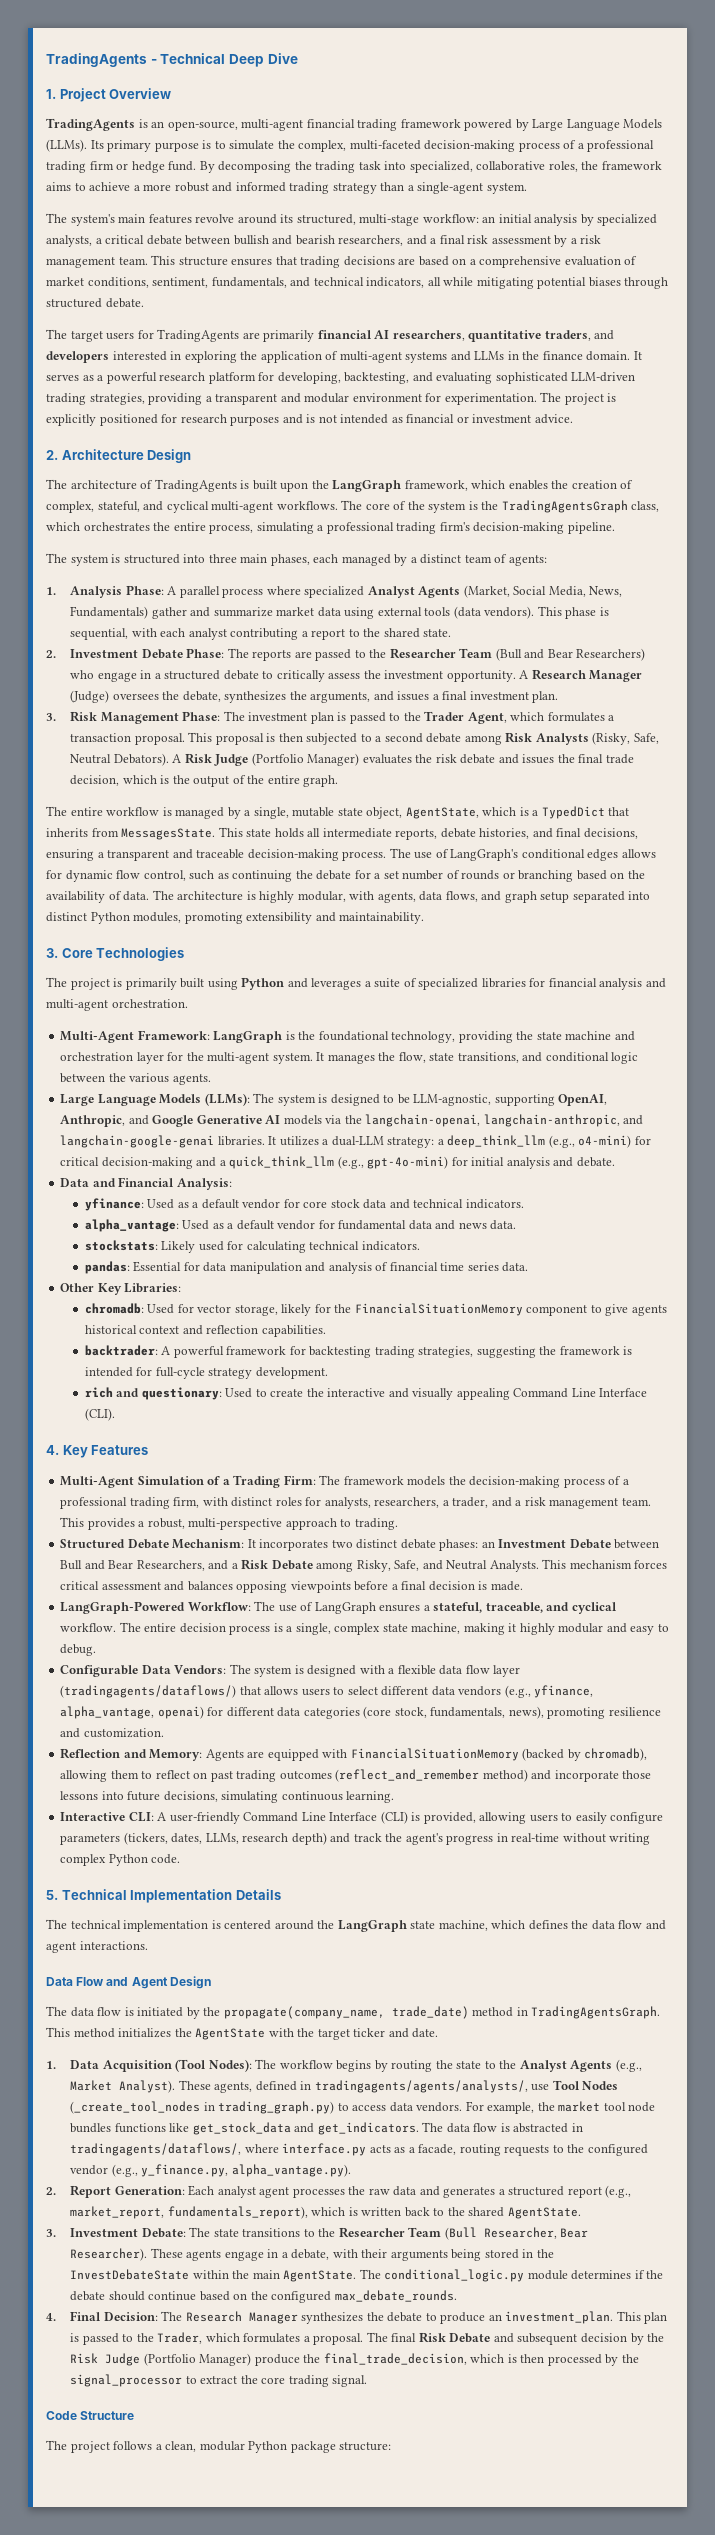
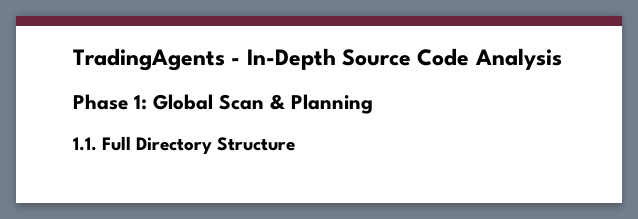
- TradingAgents - Technical Deep Dive
- 1. Project Overview
- TradingAgents is an open-source, multi-agent financial trading framework powered by Large Language Models (LLMs). Its primary purpose is to simulate the complex, multi-faceted decision-making process of a professional trading firm or hedge fund. By decomposing the trading task into specialized, collaborative roles, the framework aims to achieve a more robust and informed trading strategy than a single-agent system.
- The system's main features revolve around its structured, multi-stage workflow: an initial analysis by specialized analysts, a critical debate between bullish and bearish researchers, and a final risk assessment by a risk management team. This structure ensures that trading decisions are based on a comprehensive evaluation of market conditions, sentiment, fundamentals, and technical indicators, all while mitigating potential biases through structured debate.
- The target users for TradingAgents are primarily financial AI researchers, quantitative traders, and developers interested in exploring the application of multi-agent systems and LLMs in the finance domain. It serves as a powerful research platform for developing, backtesting, and evaluating sophisticated LLM-driven trading strategies, providing a transparent and modular environment for experimentation. The project is explicitly positioned for research purposes and is not intended as financial or investment advice.
- 2. Architecture Design
- The architecture of TradingAgents is built upon the LangGraph framework, which enables the creation of complex, stateful, and cyclical multi-agent workflows. The core of the system is the TradingAgentsGraph class, which orchestrates the entire process, simulating a professional trading firm's decision-making pipeline.
- The system is structured into three main phases, each managed by a distinct team of agents:
- 1. Analysis Phase: A parallel process where specialized Analyst Agents (Market, Social Media, News, Fundamentals) gather and summarize market data using external tools (data vendors). This phase is sequential, with each analyst contributing a report to the shared state.
- 2. Investment Debate Phase: The reports are passed to the Researcher Team (Bull and Bear Researchers) who engage in a structured debate to critically assess the investment opportunity. A Research Manager (Judge) oversees the debate, synthesizes the arguments, and issues a final investment plan.
- 3. Risk Management Phase: The investment plan is passed to the Trader Agent, which formulates a transaction proposal. This proposal is then subjected to a second debate among Risk Analysts (Risky, Safe, Neutral Debators). A Risk Judge (Portfolio Manager) evaluates the risk debate and issues the final trade decision, which is the output of the entire graph.
- The entire workflow is managed by a single, mutable state object, AgentState, which is a TypedDict that inherits from MessagesState. This state holds all intermediate reports, debate histories, and final decisions, ensuring a transparent and traceable decision-making process. The use of LangGraph's conditional edges allows for dynamic flow control, such as continuing the debate for a set number of rounds or branching based on the availability of data. The architecture is highly modular, with agents, data flows, and graph setup separated into distinct Python modules, promoting extensibility and maintainability.
- 3. Core Technologies
- The project is primarily built using Python and leverages a suite of specialized libraries for financial analysis and multi-agent orchestration.
- Multi-Agent Framework: LangGraph is the foundational technology, providing the state machine and orchestration layer for the multi-agent system. It manages the flow, state transitions, and conditional logic between the various agents.
- Large Language Models (LLMs): The system is designed to be LLM-agnostic, supporting OpenAI, Anthropic, and Google Generative AI models via the langchain-openai, langchain-anthropic, and langchain-google-genai libraries. It utilizes a dual-LLM strategy: a deep_think_llm (e.g., o4-mini) for critical decision-making and a quick_think_llm (e.g., gpt-4o-mini) for initial analysis and debate.
- Data and Financial Analysis:
- yfinance: Used as a default vendor for core stock data and technical indicators.
- alpha_vantage: Used as a default vendor for fundamental data and news data.
- stockstats: Likely used for calculating technical indicators.
- pandas: Essential for data manipulation and analysis of financial time series data.
- Other Key Libraries:
- chromadb: Used for vector storage, likely for the FinancialSituationMemory component to give agents historical context and reflection capabilities.
- backtrader: A powerful framework for backtesting trading strategies, suggesting the framework is intended for full-cycle strategy development.
- rich and questionary: Used to create the interactive and visually appealing Command Line Interface (CLI).
- 4. Key Features
- Multi-Agent Simulation of a Trading Firm: The framework models the decision-making process of a professional trading firm, with distinct roles for analysts, researchers, a trader, and a risk management team. This provides a robust, multi-perspective approach to trading.
- Structured Debate Mechanism: It incorporates two distinct debate phases: an Investment Debate between Bull and Bear Researchers, and a Risk Debate among Risky, Safe, and Neutral Analysts. This mechanism forces critical assessment and balances opposing viewpoints before a final decision is made.
- LangGraph-Powered Workflow: The use of LangGraph ensures a stateful, traceable, and cyclical workflow. The entire decision process is a single, complex state machine, making it highly modular and easy to debug.
- Configurable Data Vendors: The system is designed with a flexible data flow layer (tradingagents/dataflows/) that allows users to select different data vendors (e.g., yfinance, alpha_vantage, openai) for different data categories (core stock, fundamentals, news), promoting resilience and customization.
- Reflection and Memory: Agents are equipped with FinancialSituationMemory (backed by chromadb), allowing them to reflect on past trading outcomes (reflect_and_remember method) and incorporate those lessons into future decisions, simulating continuous learning.
- Interactive CLI: A user-friendly Command Line Interface (CLI) is provided, allowing users to easily configure parameters (tickers, dates, LLMs, research depth) and track the agent's progress in real-time without writing complex Python code.
- 5. Technical Implementation Details
- The technical implementation is centered around the LangGraph state machine, which defines the data flow and agent interactions.
- Data Flow and Agent Design
- The data flow is initiated by the propagate(company_name, trade_date) method in TradingAgentsGraph. This method initializes the AgentState with the target ticker and date.
- 1. Data Acquisition (Tool Nodes): The workflow begins by routing the state to the Analyst Agents (e.g., Market Analyst). These agents, defined in tradingagents/agents/analysts/, use Tool Nodes (_create_tool_nodes in trading_graph.py) to access data vendors. For example, the market tool node bundles functions like get_stock_data and get_indicators. The data flow is abstracted in tradingagents/dataflows/, where interface.py acts as a facade, routing requests to the configured vendor (e.g., y_finance.py, alpha_vantage.py).
- 2. Report Generation: Each analyst agent processes the raw data and generates a structured report (e.g., market_report, fundamentals_report), which is written back to the shared AgentState.
- 3. Investment Debate: The state transitions to the Researcher Team (Bull Researcher, Bear Researcher). These agents engage in a debate, with their arguments being stored in the InvestDebateState within the main AgentState. The conditional_logic.py module determines if the debate should continue based on the configured max_debate_rounds.
- 4. Final Decision: The Research Manager synthesizes the debate to produce an investment_plan. This plan is passed to the Trader, which formulates a proposal. The final Risk Debate and subsequent decision by the Risk Judge (Portfolio Manager) produce the final_trade_decision, which is then processed by the signal_processor to extract the core trading signal.
- Code Structure
- The project follows a clean, modular Python package structure:
+ TradingAgents - In-Depth Source Code Analysis
+ Phase 1: Global Scan & Planning
+ 1.1. Full Directory Structure

